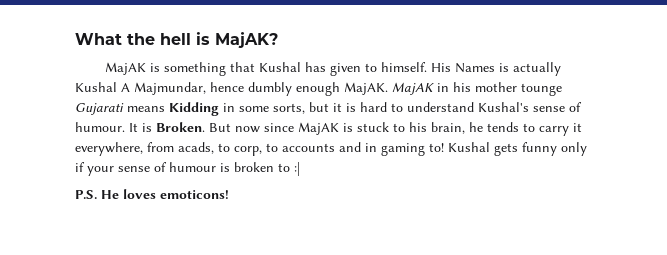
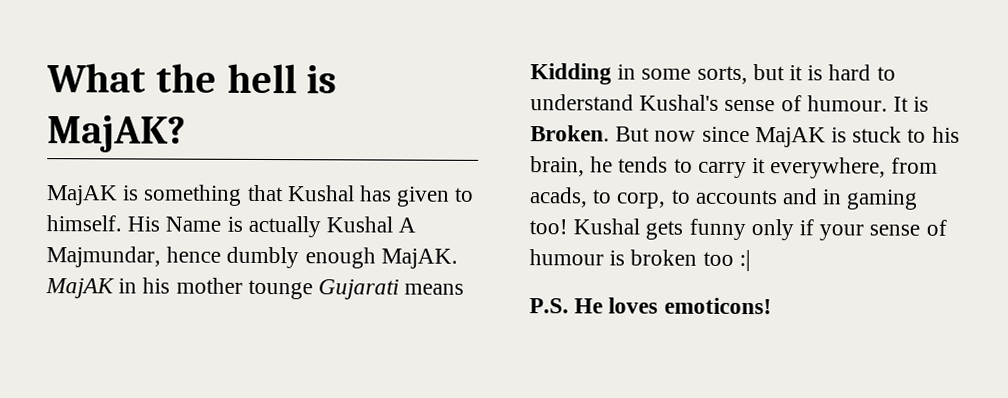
- His Names is actually Kushal A Majmundar, hence dumbly enough MajAK.
+ His Name is actually Kushal A Majmundar, hence dumbly enough MajAK.
- But now since MajAK is stuck to his brain, he tends to carry it everywhere, from acads, to corp, to accounts and in gaming to!
+ But now since MajAK is stuck to his brain, he tends to carry it everywhere, from acads, to corp, to accounts and in gaming too!
- Kushal gets funny only if your sense of humour is broken to :|
+ Kushal gets funny only if your sense of humour is broken too :|

